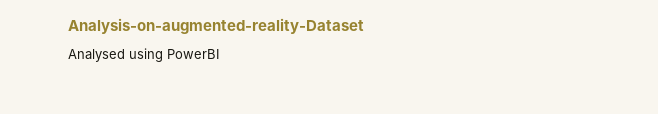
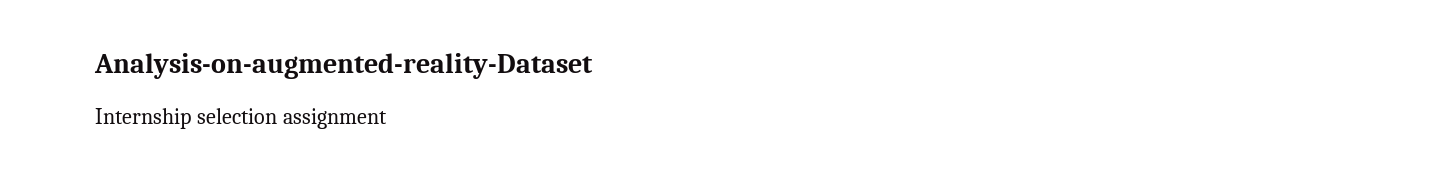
- Analysed using PowerBI
+ Internship selection assignment

